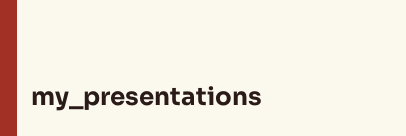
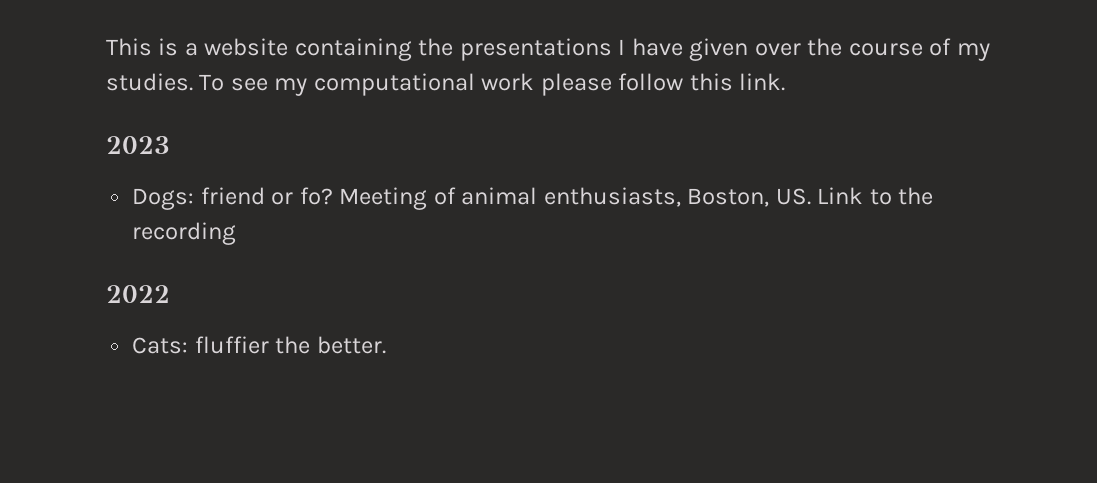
- my_presentations
+ This is a website containing the presentations I have given over the course of my studies. To see my computational work please follow this link.
+ 2023
+ Dogs: friend or fo? Meeting of animal enthusiasts, Boston, US. Link to the recording
+ 2022
+ Cats: fluffier the better.

